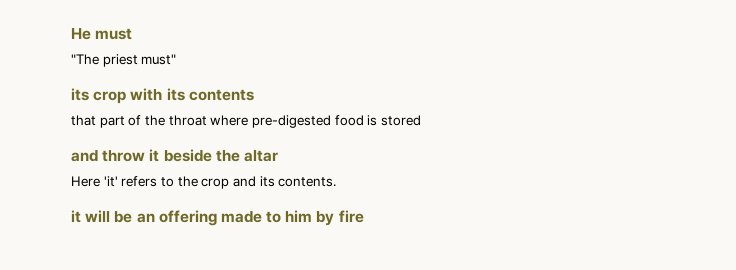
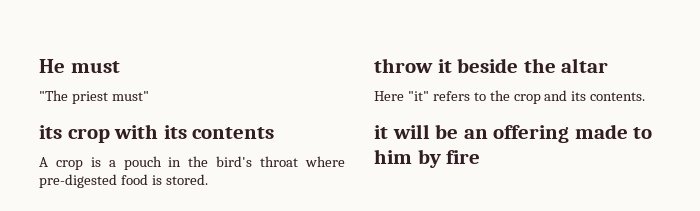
- that part of the throat where pre-digested food is stored
- and throw it beside the altar
+ A crop is a pouch in the bird's throat where pre-digested food is stored.
+ throw it beside the altar
- Here 'it' refers to the crop and its contents.
+ Here "it" refers to the crop and its contents.

